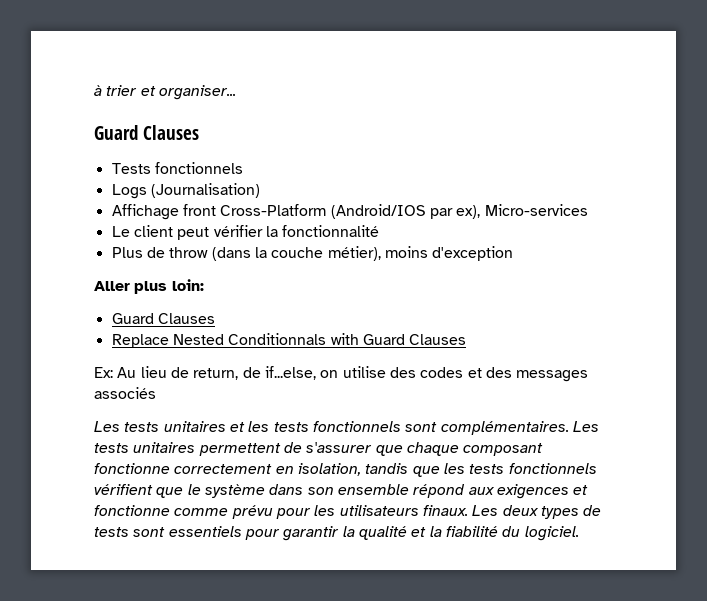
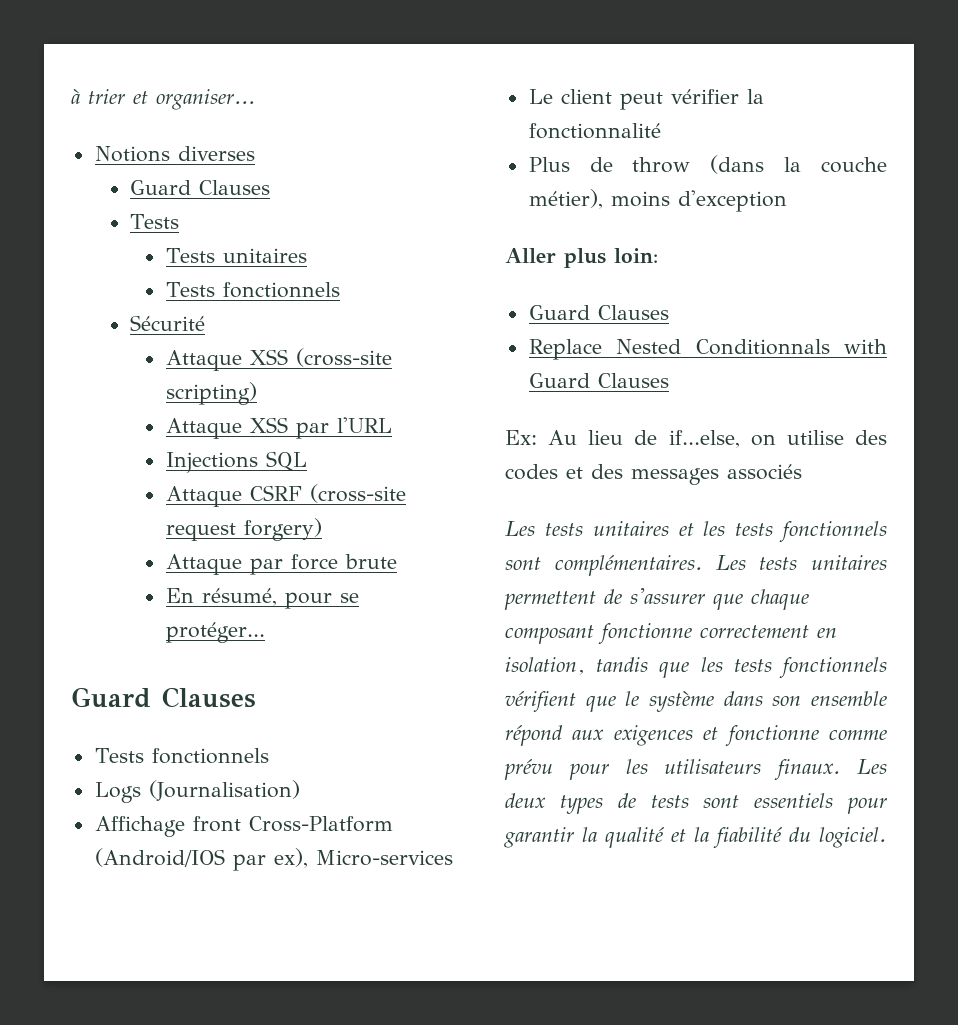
+ Notions diverses
+ Guard Clauses
+ Tests
+ Tests unitaires
+ Tests fonctionnels
+ Sécurité
+ Attaque XSS (cross-site scripting)
+ Attaque XSS par l'URL
+ Injections SQL
+ Attaque CSRF (cross-site request forgery)
+ Attaque par force brute
+ En résumé, pour se protéger...
- Ex: Au lieu de return, de if...else, on utilise des codes et des messages associés
+ Ex: Au lieu de if...else, on utilise des codes et des messages associés

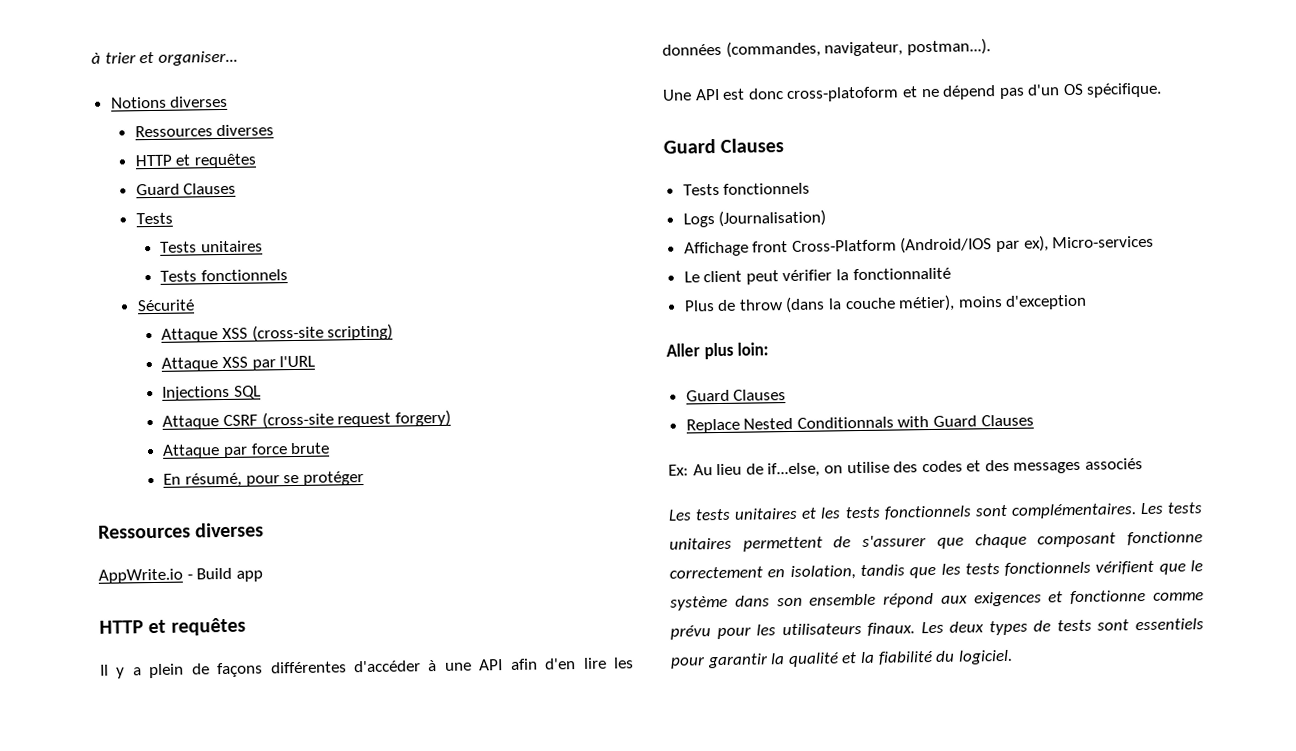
  Notions diverses
+ Ressources diverses
+ HTTP et requêtes
- En résumé, pour se protéger...
+ En résumé, pour se protéger
+ Ressources diverses
+ AppWrite.io - Build app
+ HTTP et requêtes
+ Il y a plein de façons différentes d'accéder à une API afin d'en lire les données (commandes, navigateur, postman...).
+ Une API est donc cross-platoform et ne dépend pas d'un OS spécifique.

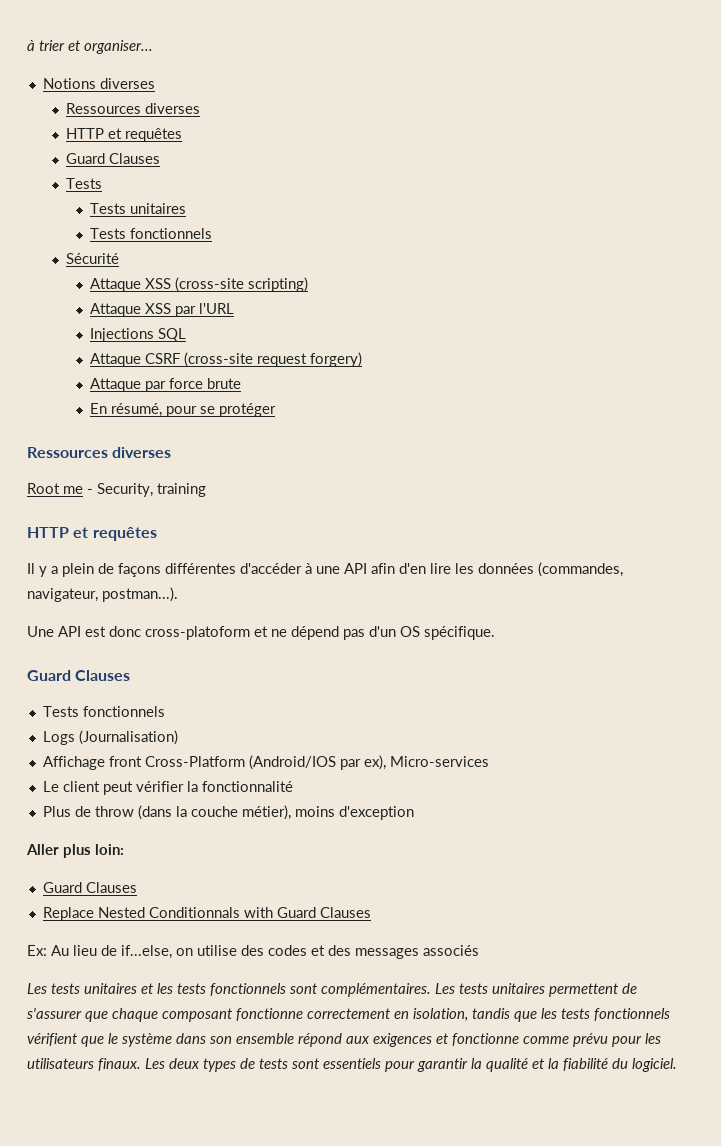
- AppWrite.io - Build app
+ Root me - Security, training

